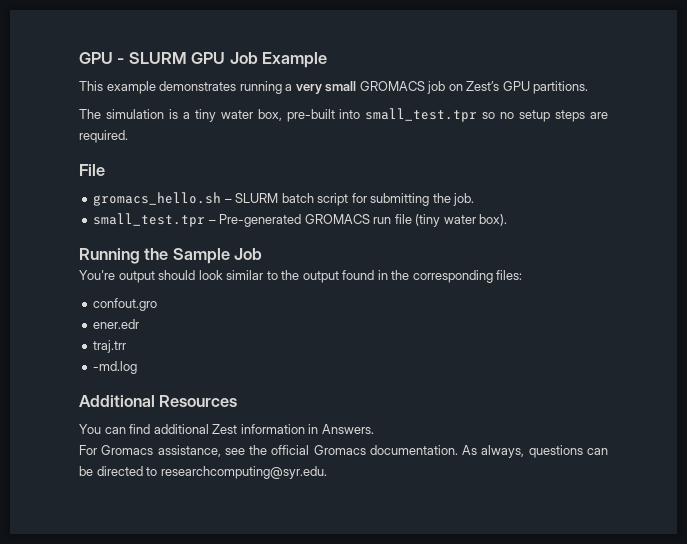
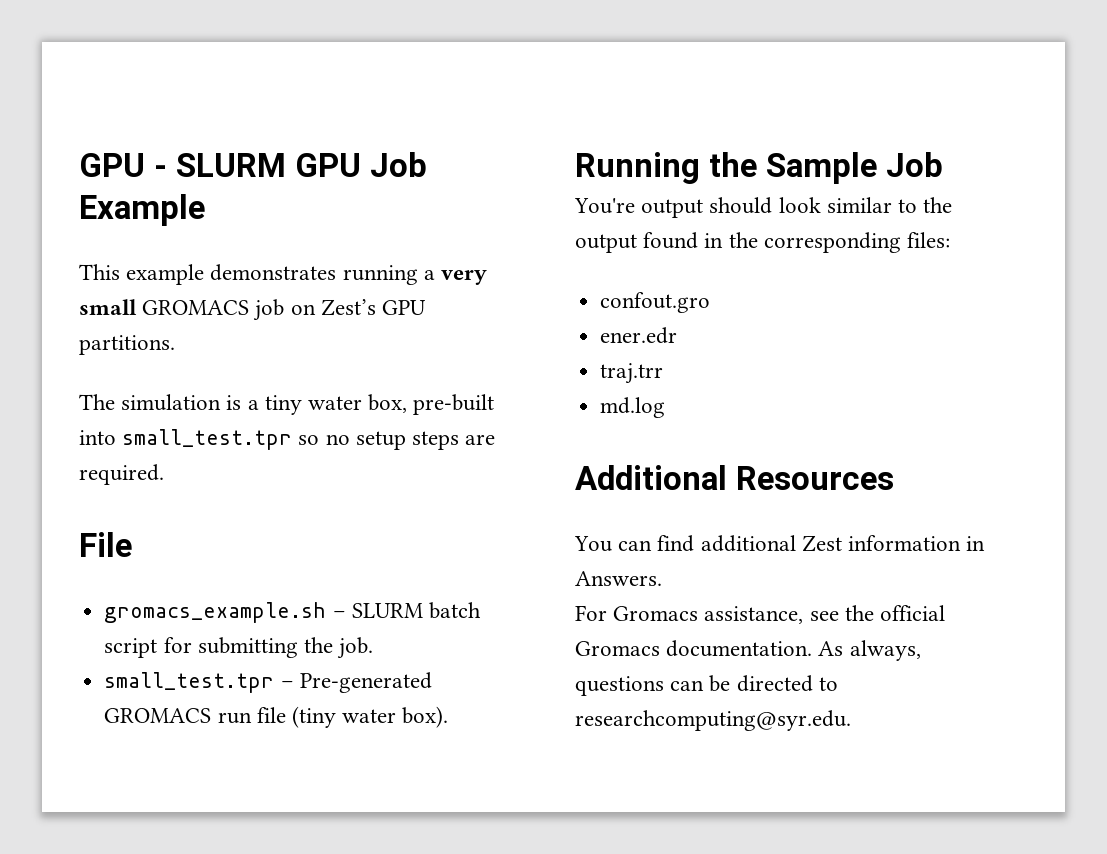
- gromacs_hello.sh – SLURM batch script for submitting the job.
+ gromacs_example.sh – SLURM batch script for submitting the job.
- -md.log
+ md.log

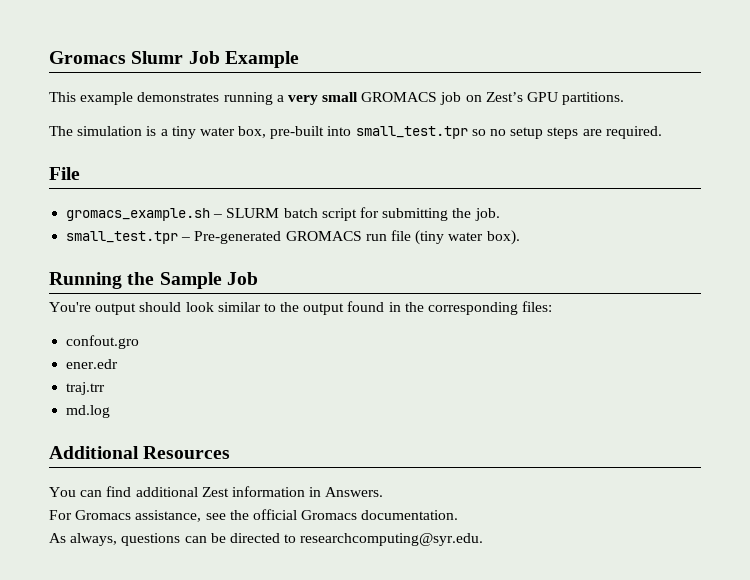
- GPU - SLURM GPU Job Example
+ Gromacs Slumr Job Example
- For Gromacs assistance, see the official Gromacs documentation. As always, questions can be directed to researchcomputing@syr.edu.
+ For Gromacs assistance, see the official Gromacs documentation.
+ As always, questions can be directed to researchcomputing@syr.edu.

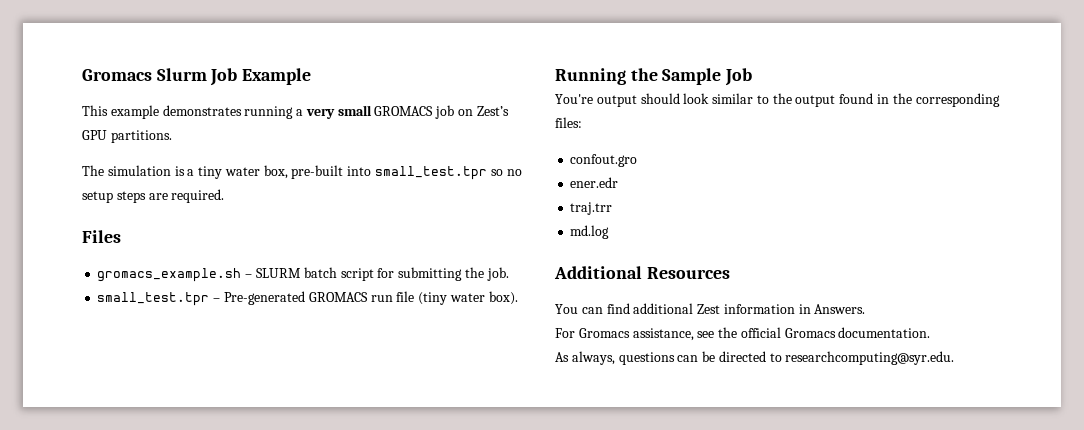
- Gromacs Slumr Job Example
+ Gromacs Slurm Job Example
- File
+ Files

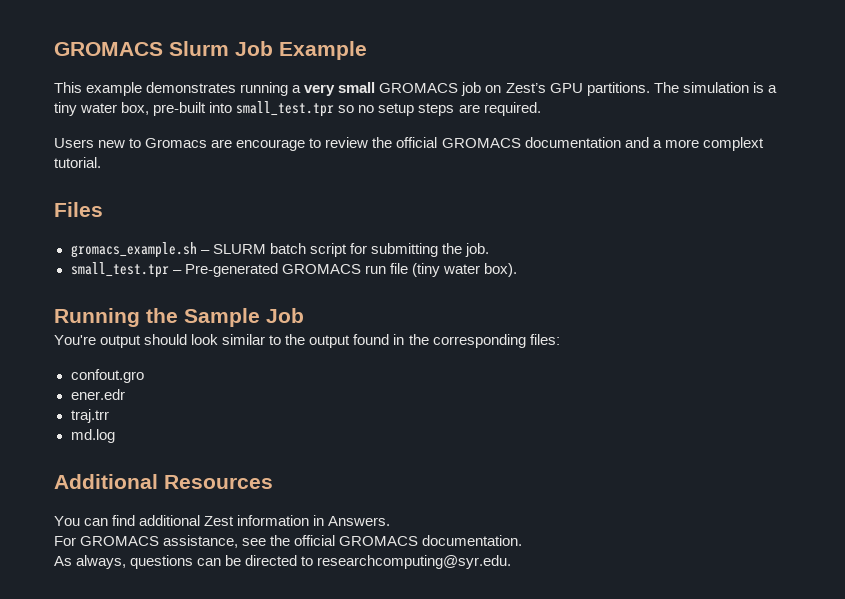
- Gromacs Slurm Job Example
+ GROMACS Slurm Job Example
- This example demonstrates running a very small GROMACS job on Zest’s GPU partitions.
- The simulation is a tiny water box, pre-built into small_test.tpr so no setup steps are required.
+ This example demonstrates running a very small GROMACS job on Zest’s GPU partitions. The simulation is a tiny water box, pre-built into small_test.tpr so no setup steps are required.
+ Users new to Gromacs are encourage to review the official GROMACS documentation and a more complext tutorial.
- For Gromacs assistance, see the official Gromacs documentation.
+ For GROMACS assistance, see the official GROMACS documentation.

